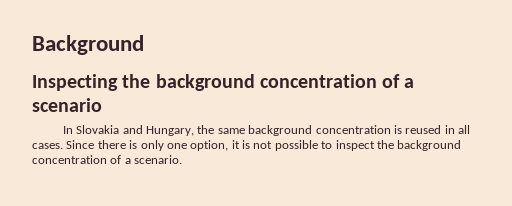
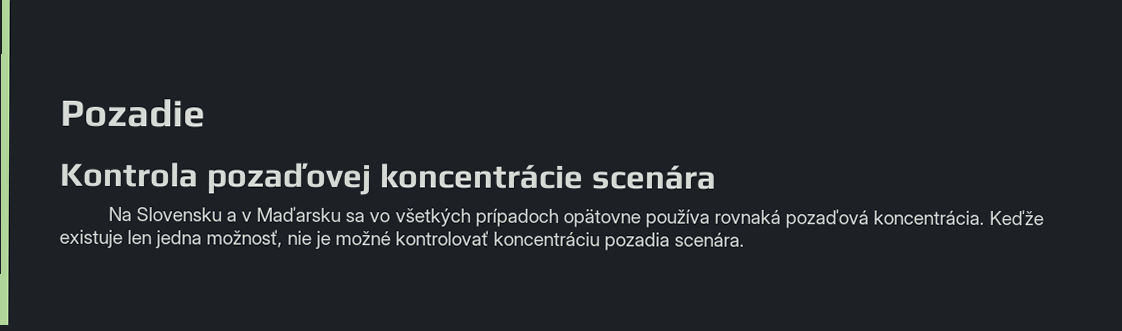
- Background
- Inspecting the background concentration of a scenario
- In Slovakia and Hungary, the same background concentration is reused in all cases. Since there is only one option, it is not possible to inspect the background concentration of a scenario.
+ Pozadie
+ Kontrola pozaďovej koncentrácie scenára
+ Na Slovensku a v Maďarsku sa vo všetkých prípadoch opätovne používa rovnaká pozaďová koncentrácia. Keďže existuje len jedna možnosť, nie je možné kontrolovať koncentráciu pozadia scenára.

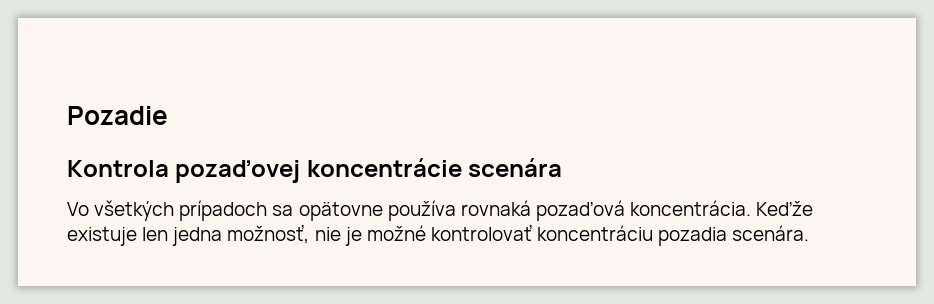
- Na Slovensku a v Maďarsku sa vo všetkých prípadoch opätovne používa rovnaká pozaďová koncentrácia.
+ Vo všetkých prípadoch sa opätovne používa rovnaká pozaďová koncentrácia.

